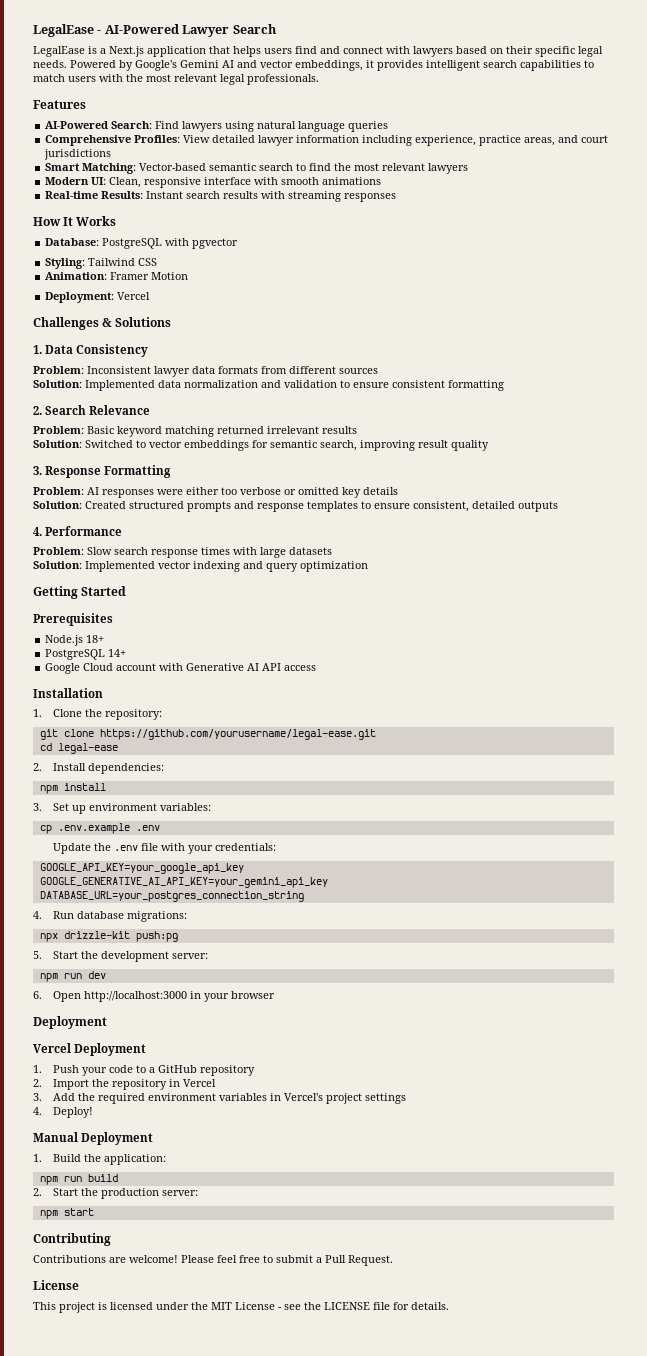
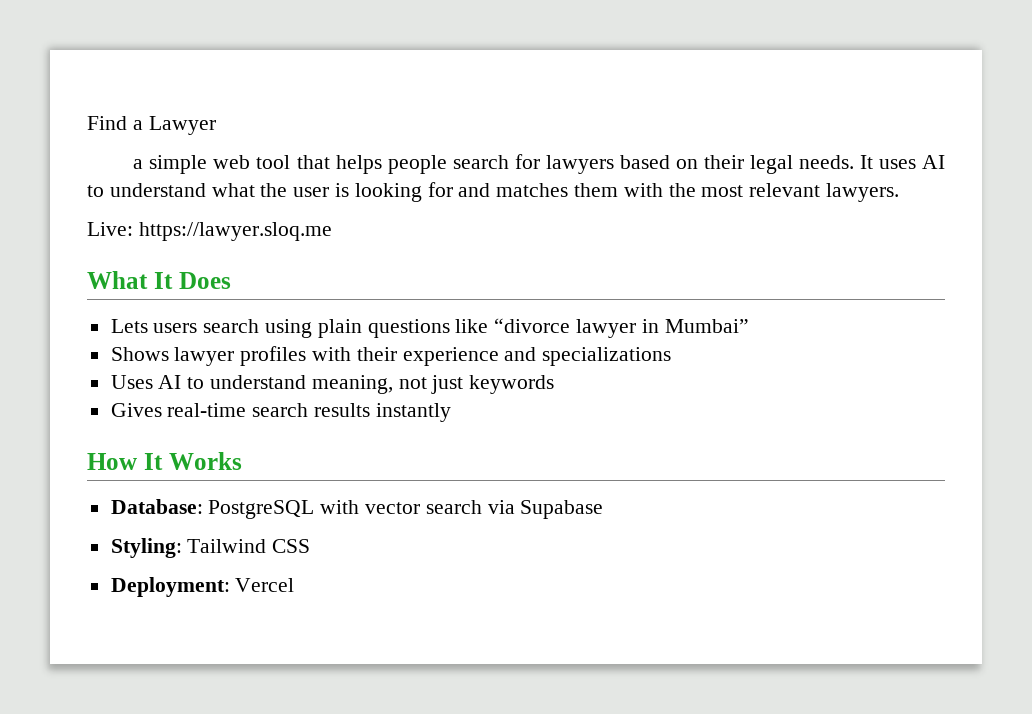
- LegalEase - AI-Powered Lawyer Search
- LegalEase is a Next.js application that helps users find and connect with lawyers based on their specific legal needs.
+ Find a Lawyer
+ a simple web tool that helps people search for lawyers based on their legal needs.
- Powered by Google's Gemini AI and vector embeddings, it provides intelligent search capabilities to match users with the most relevant legal professionals.
- Features
- AI-Powered Search: Find lawyers using natural language queries
- Comprehensive Profiles: View detailed lawyer information including experience, practice areas, and court jurisdictions
- Smart Matching: Vector-based semantic search to find the most relevant lawyers
- Modern UI: Clean, responsive interface with smooth animations
- Real-time Results: Instant search results with streaming responses
+ It uses AI to understand what the user is looking for and matches them with the most relevant lawyers.
+ Live: https://lawyer.sloq.me
+ What It Does
+ Lets users search using plain questions like “divorce lawyer in Mumbai”
+ Shows lawyer profiles with their experience and specializations
+ Uses AI to understand meaning, not just keywords
+ Gives real-time search results instantly
- Database: PostgreSQL with pgvector
+ Database: PostgreSQL with vector search via Supabase
- Animation: Framer Motion
- Challenges & Solutions
- 1. Data Consistency
- Problem: Inconsistent lawyer data formats from different sources
- Solution: Implemented data normalization and validation to ensure consistent formatting
- 2. Search Relevance
- Problem: Basic keyword matching returned irrelevant results
- Solution: Switched to vector embeddings for semantic search, improving result quality
- 3. Response Formatting
- Problem: AI responses were either too verbose or omitted key details
- Solution: Created structured prompts and response templates to ensure consistent, detailed outputs
- 4. Performance
- Problem: Slow search response times with large datasets
- Solution: Implemented vector indexing and query optimization
- Getting Started
- Prerequisites
- Node.js 18+
- PostgreSQL 14+
- Google Cloud account with Generative AI API access
- Installation
- 1. Clone the repository:
- git clone https://github.com/yourusername/legal-ease.git
- cd legal-ease
- 2. Install dependencies:
- npm install
- 3. Set up environment variables:
- cp .env.example .env
- Update the .env file with your credentials:
- GOOGLE_API_KEY=your_google_api_key
- GOOGLE_GENERATIVE_AI_API_KEY=your_gemini_api_key
- DATABASE_URL=your_postgres_connection_string
- 4. Run database migrations:
- npx drizzle-kit push:pg
- 5. Start the development server:
- npm run dev
- 6. Open http://localhost:3000 in your browser
- Deployment
- Vercel Deployment
- 1. Push your code to a GitHub repository
- 2. Import the repository in Vercel
- 3. Add the required environment variables in Vercel's project settings
- 4. Deploy!
- Manual Deployment
- 1. Build the application:
- npm run build
- 2. Start the production server:
- npm start
- Contributing
- Contributions are welcome! Please feel free to submit a Pull Request.
- License
- This project is licensed under the MIT License - see the LICENSE file for details.

